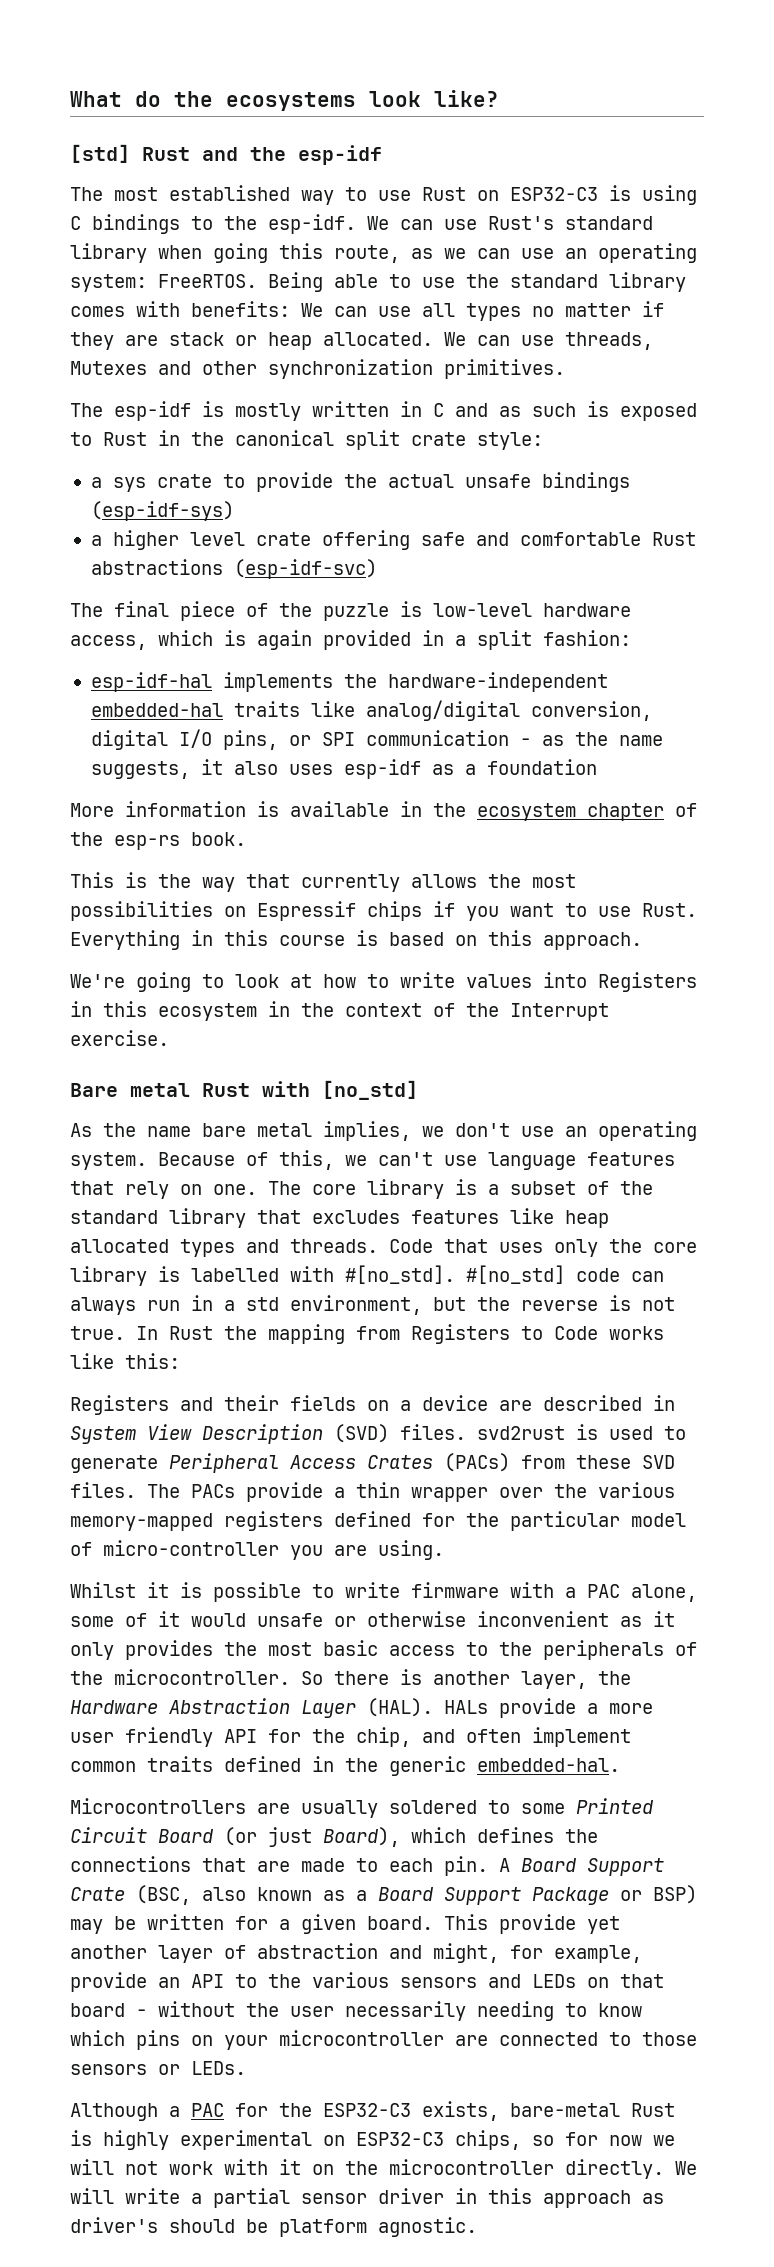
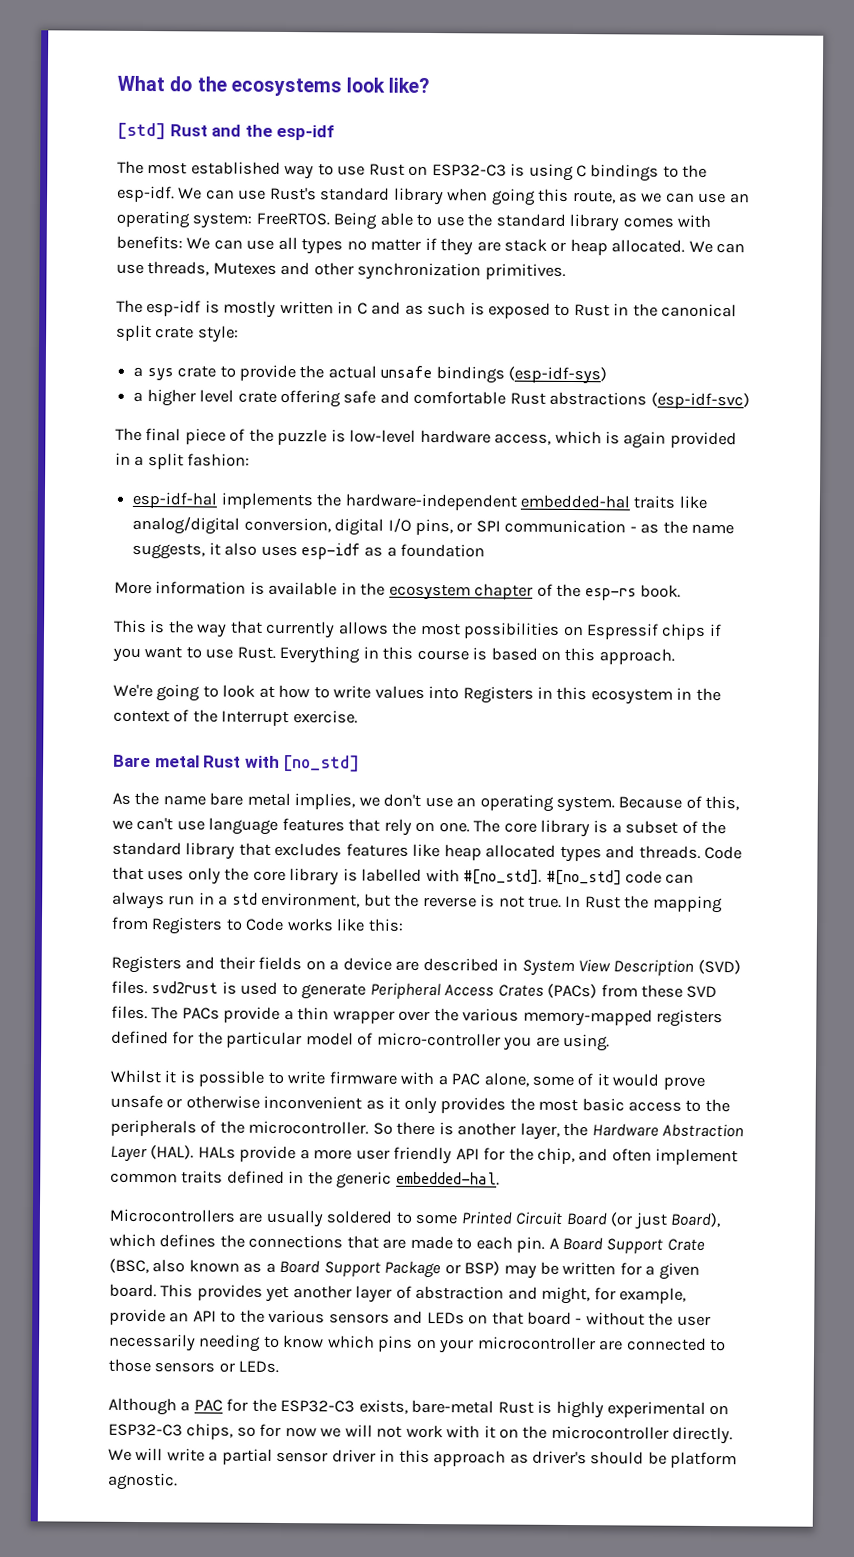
- Whilst it is possible to write firmware with a PAC alone, some of it would unsafe or otherwise inconvenient as it only provides the most basic access to the peripherals of the microcontroller.
+ Whilst it is possible to write firmware with a PAC alone, some of it would prove unsafe or otherwise inconvenient as it only provides the most basic access to the peripherals of the microcontroller.
- This provide yet another layer of abstraction and might, for example, provide an API to the various sensors and LEDs on that board - without the user necessarily needing to know which pins on your microcontroller are connected to those sensors or LEDs.
+ This provides yet another layer of abstraction and might, for example, provide an API to the various sensors and LEDs on that board - without the user necessarily needing to know which pins on your microcontroller are connected to those sensors or LEDs.

